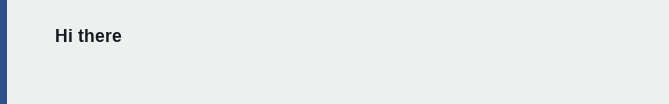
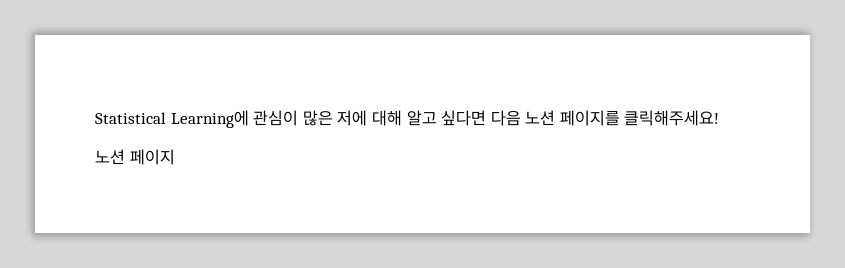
- Hi there
+ Statistical Learning에 관심이 많은 저에 대해 알고 싶다면 다음 노션 페이지를 클릭해주세요!
+ 노션 페이지

